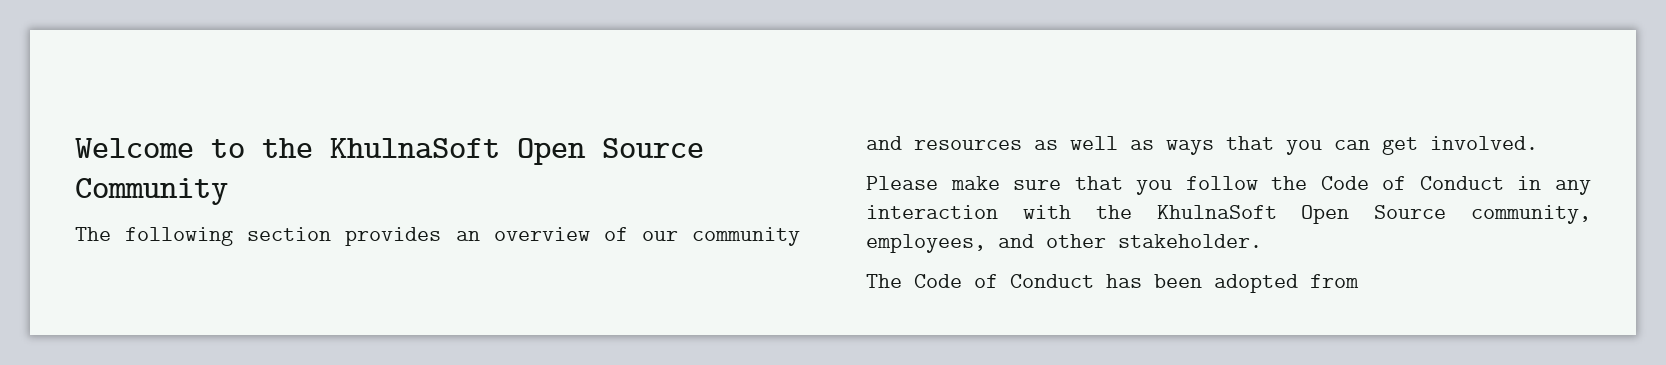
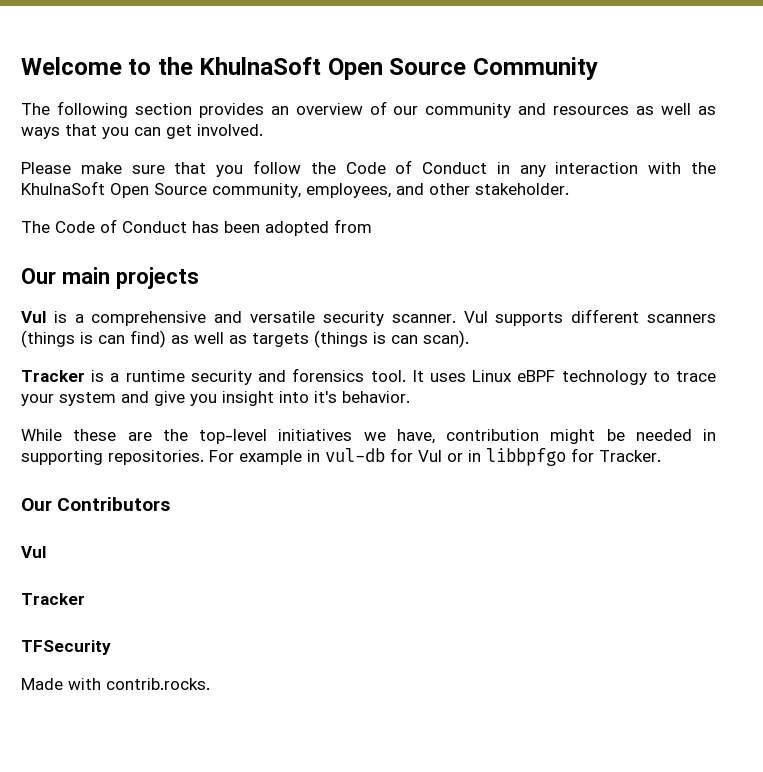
+ Our main projects
+ Vul is a comprehensive and versatile security scanner. Vul supports different scanners (things is can find) as well as targets (things is can scan).
+ Tracker is a runtime security and forensics tool. It uses Linux eBPF technology to trace your system and give you insight into it's behavior.
+ While these are the top-level initiatives we have, contribution might be needed in supporting repositories. For example in vul-db for Vul or in libbpfgo for Tracker.
+ Our Contributors
+ Vul
+ Tracker
+ TFSecurity
+ Made with contrib.rocks.

